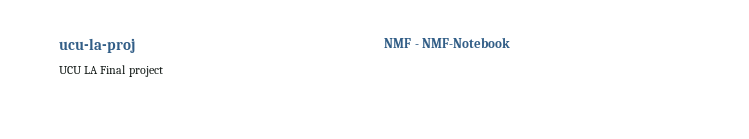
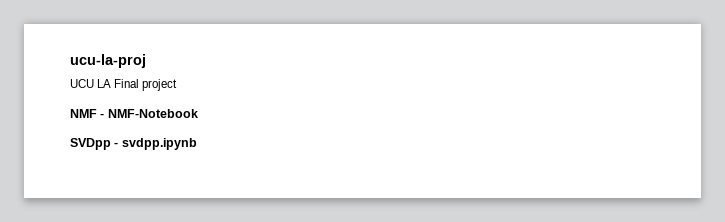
+ SVDpp - svdpp.ipynb

